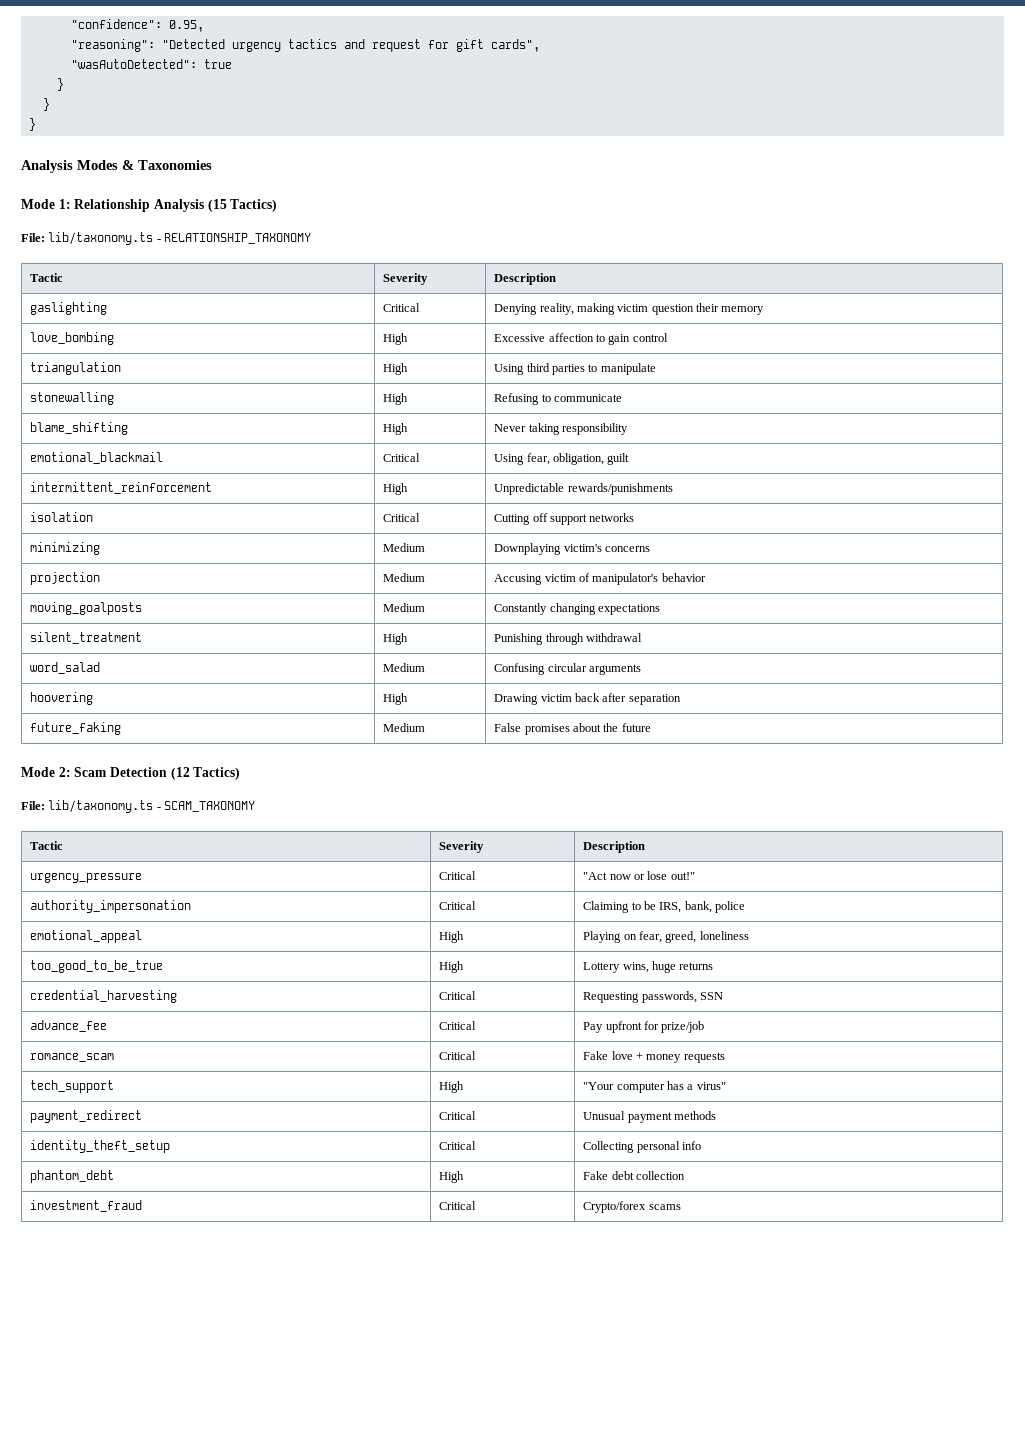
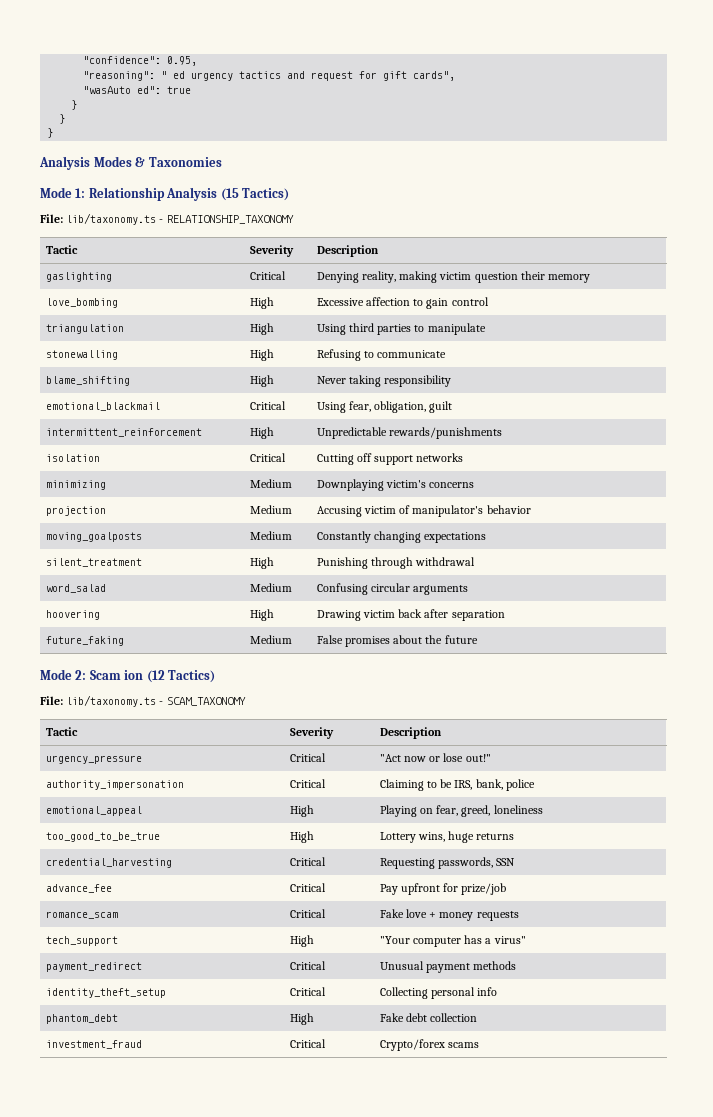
- "reasoning": "Detected urgency tactics and request for gift cards",
+ "reasoning": " ed urgency tactics and request for gift cards",
- "wasAutoDetected": true
+ "wasAuto ed": true
- Mode 2: Scam Detection (12 Tactics)
+ Mode 2: Scam ion (12 Tactics)

